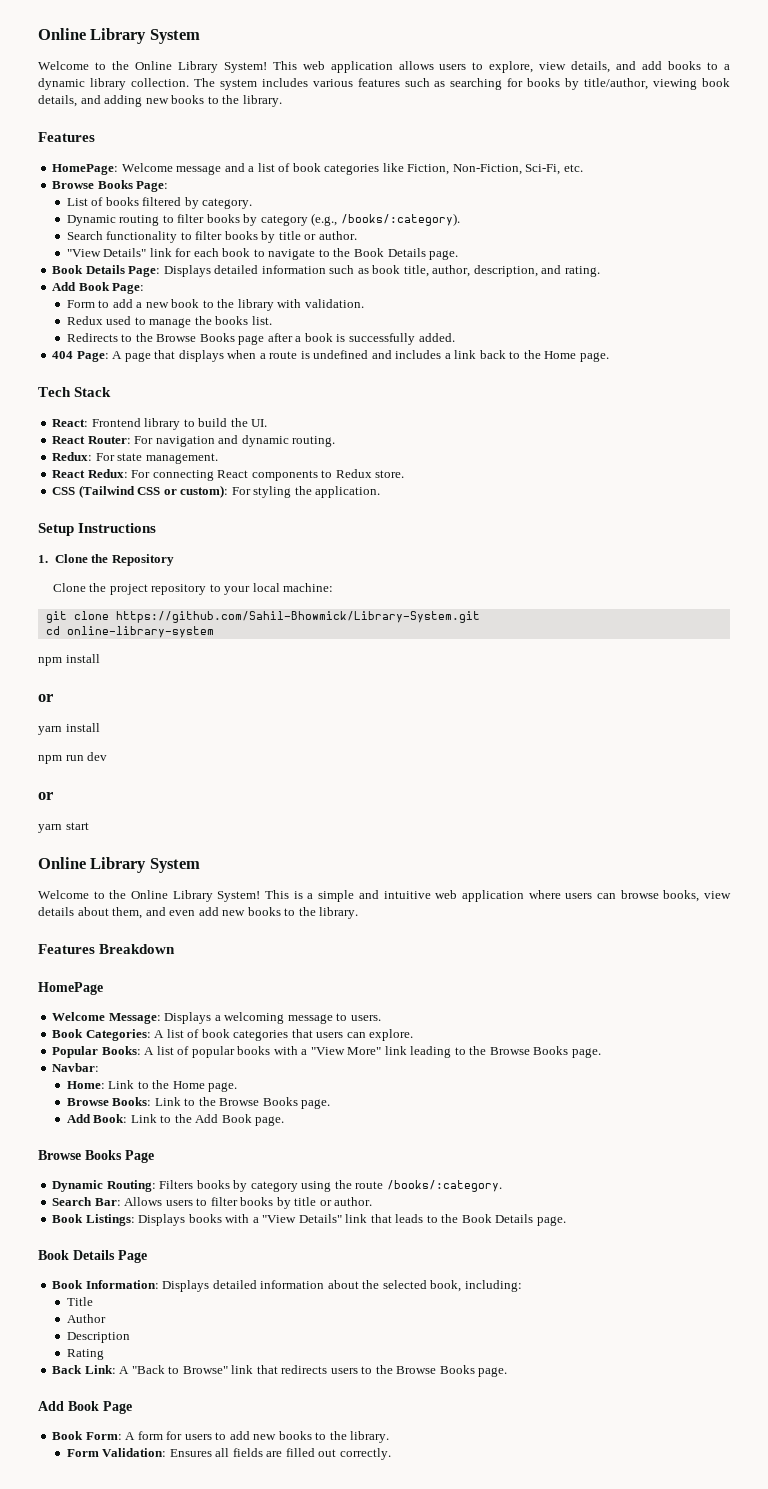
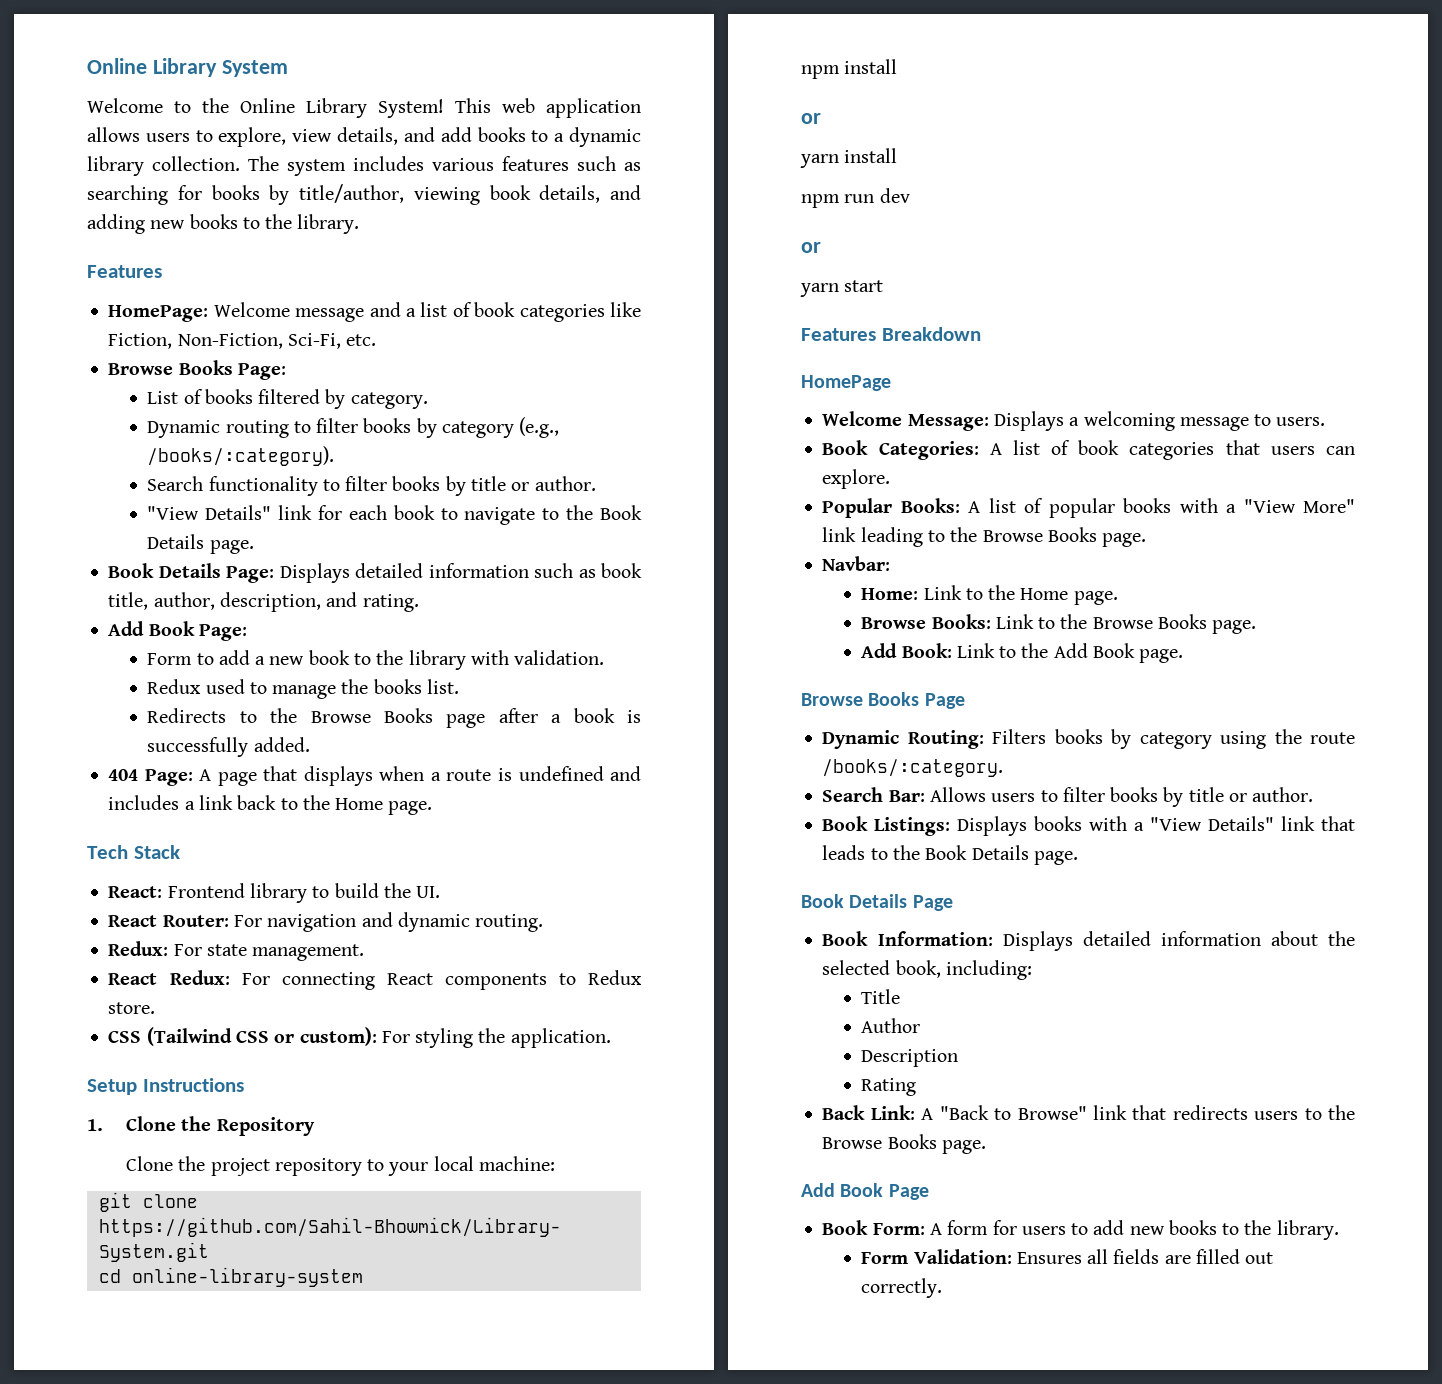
  yarn start
- Online Library System
- Welcome to the Online Library System! This is a simple and intuitive web application where users can browse books, view details about them, and even add new books to the library.

